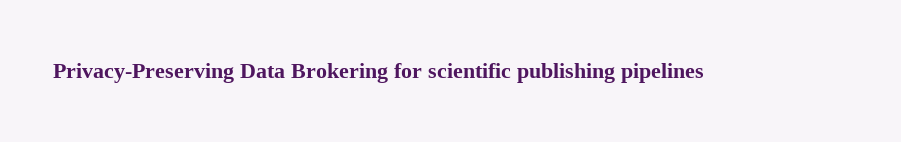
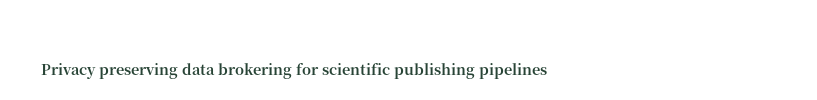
- Privacy-Preserving Data Brokering for scientific publishing pipelines
+ Privacy preserving data brokering for scientific publishing pipelines

